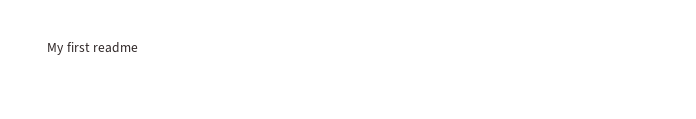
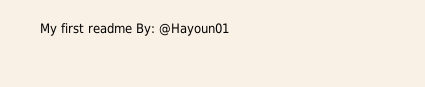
- My first readme
+ My first readme By: @Hayoun01

